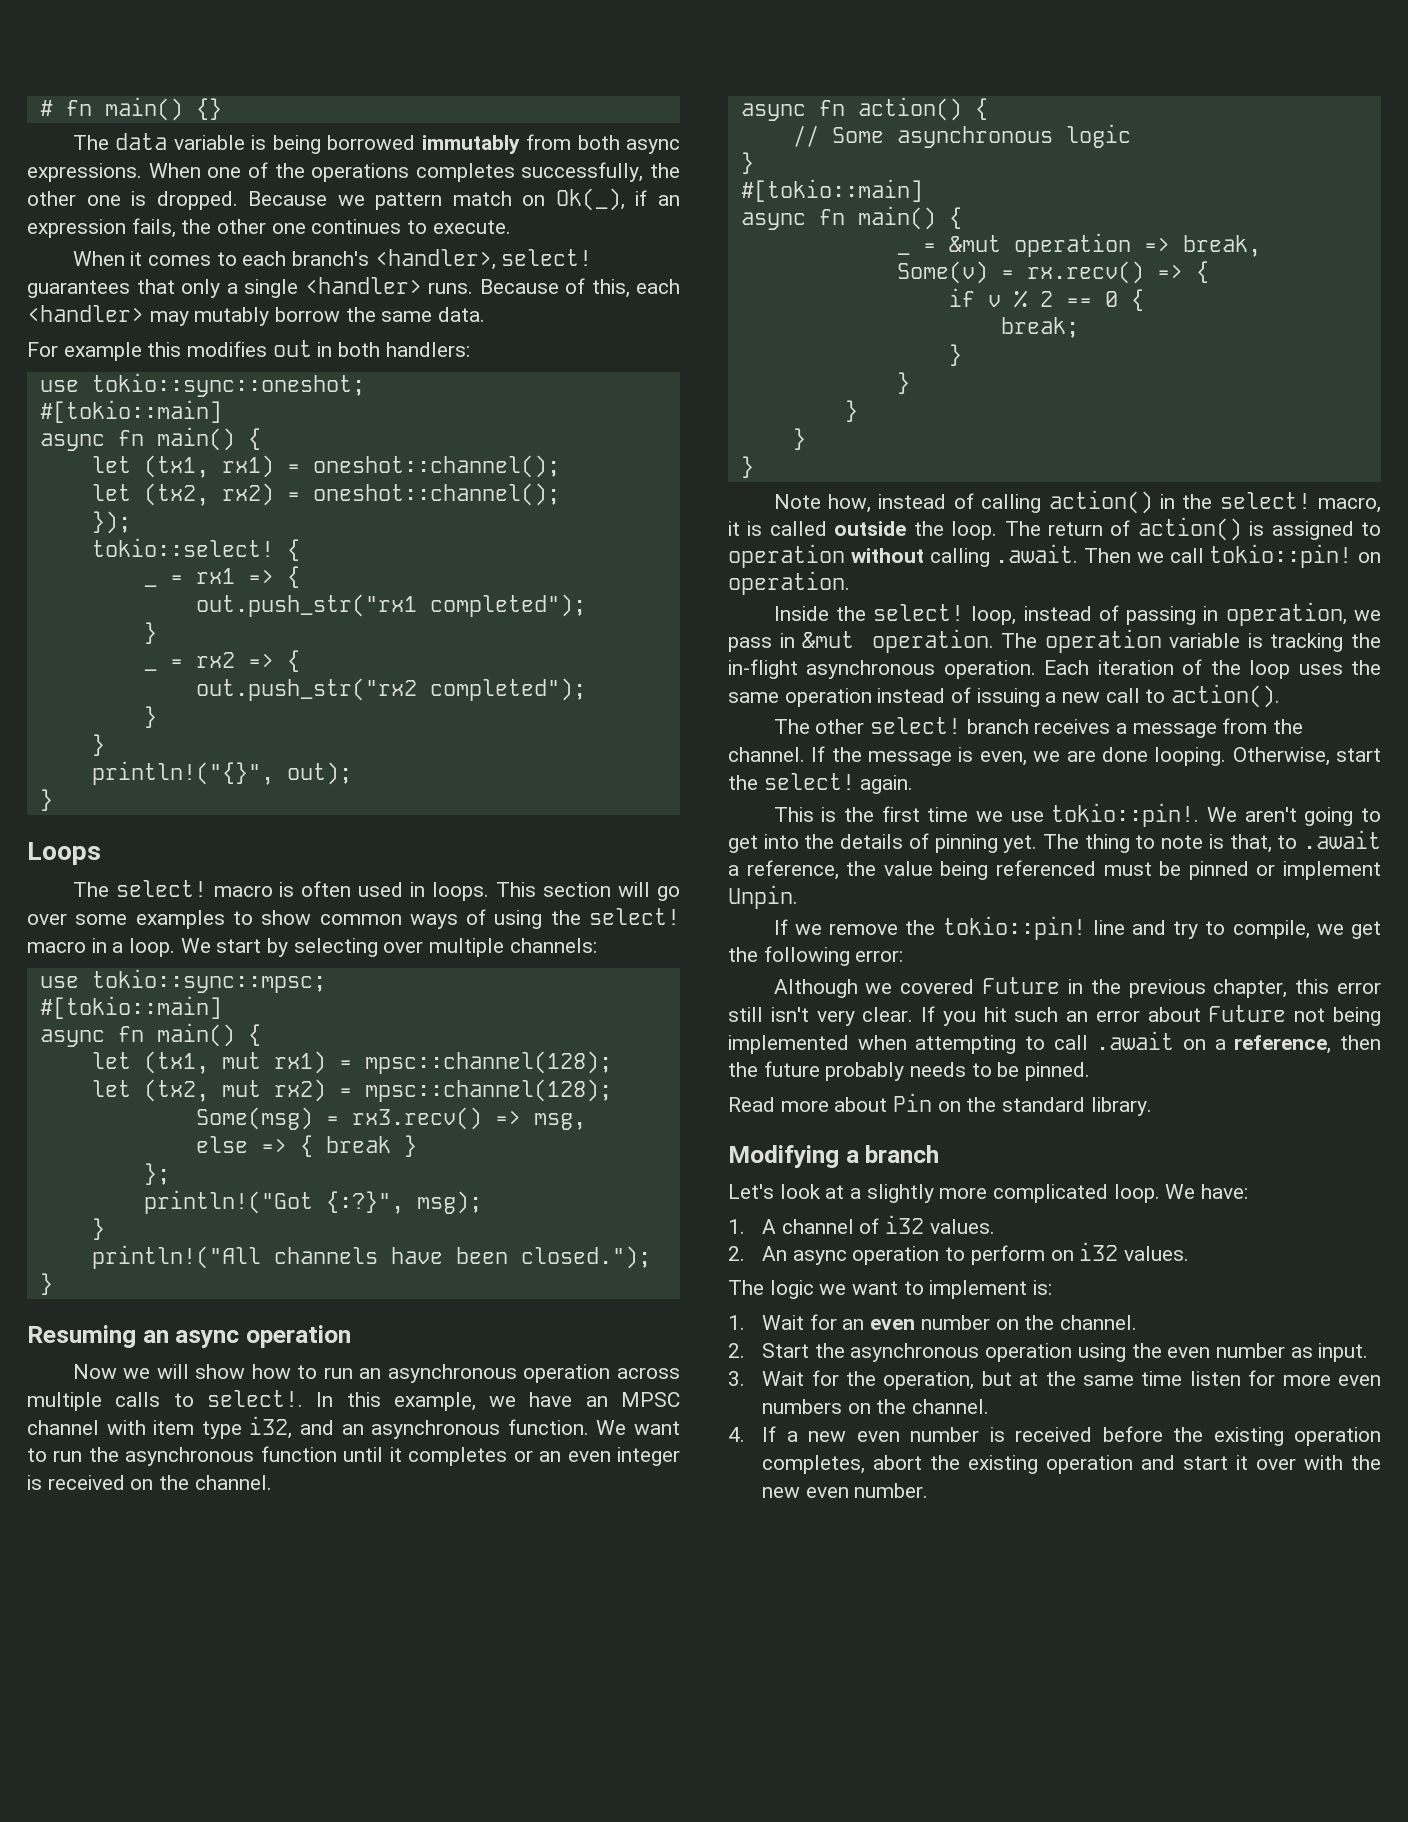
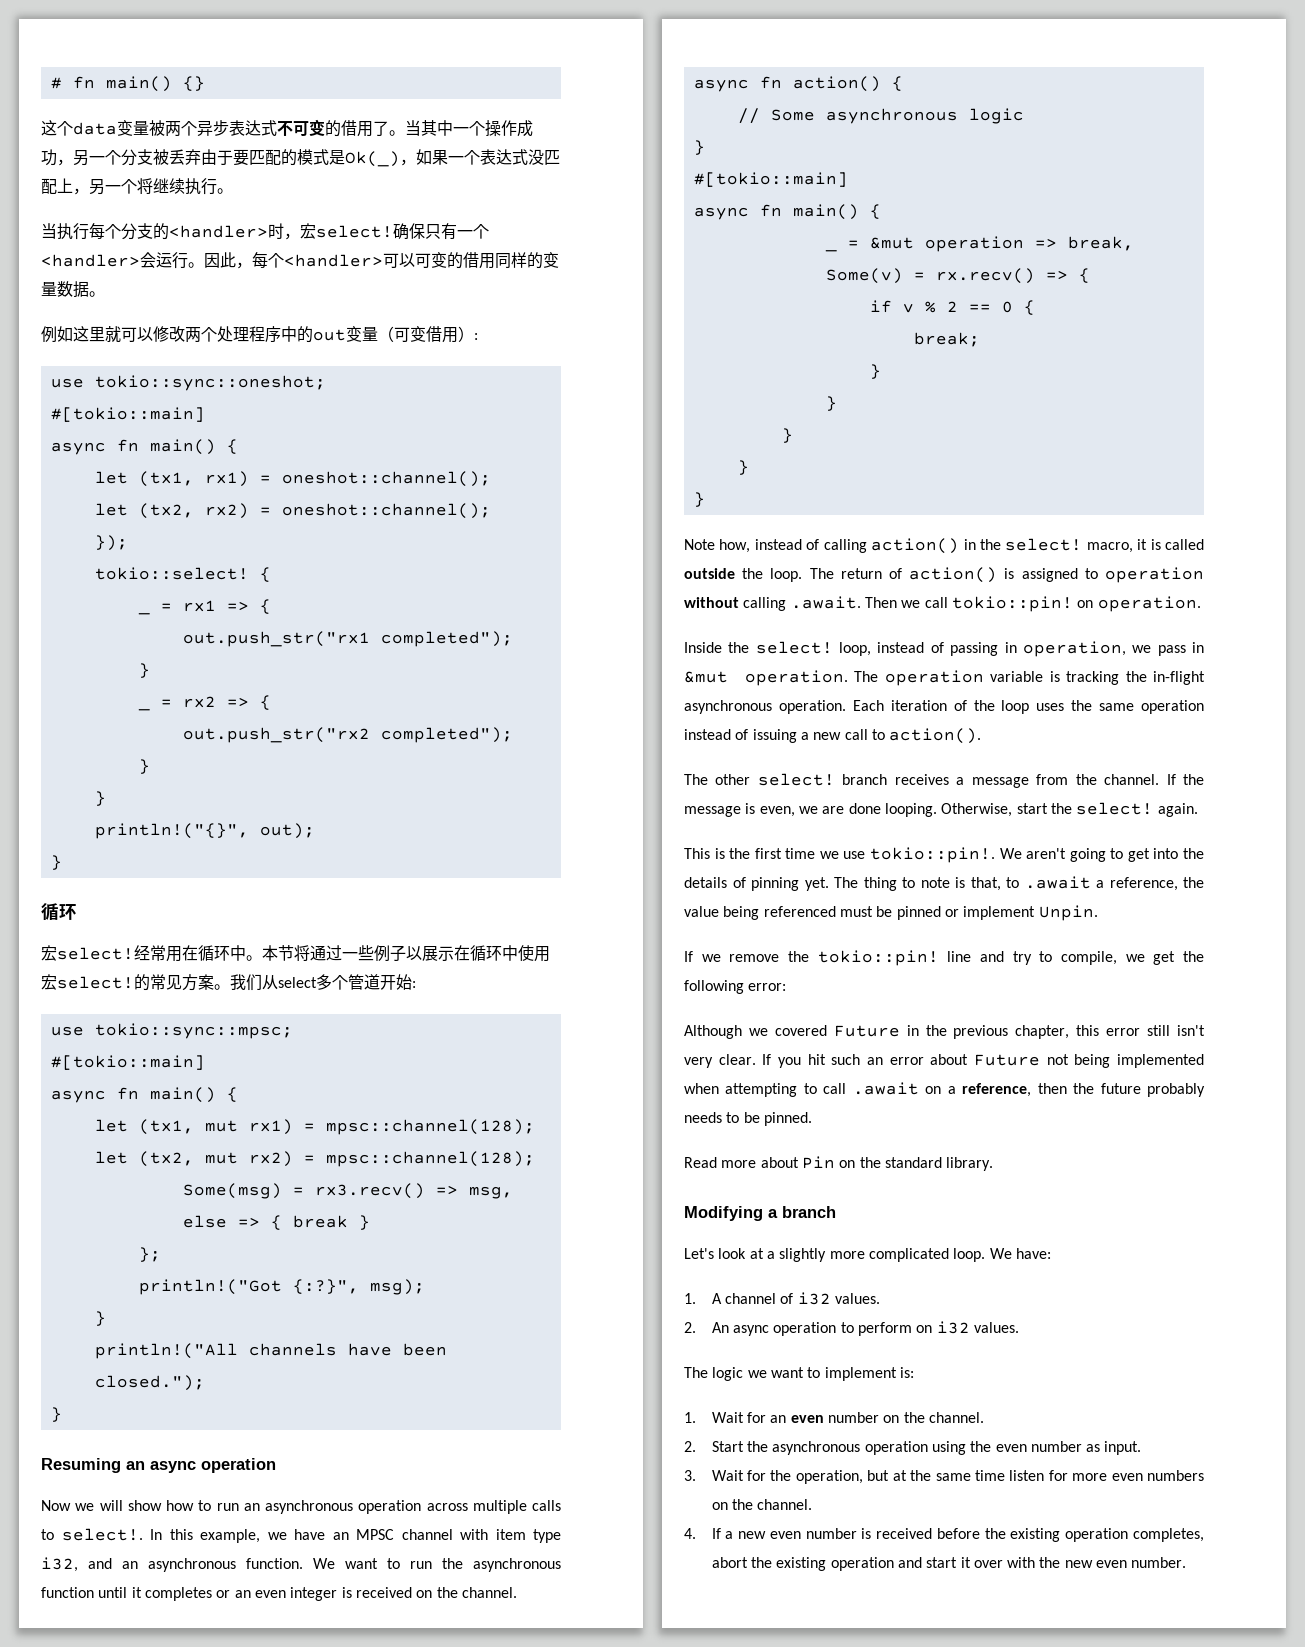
- The data variable is being borrowed immutably from both async expressions. When one of the operations completes successfully, the other one is dropped. Because we pattern match on Ok(_), if an expression fails, the other one continues to execute.
- When it comes to each branch's <handler>, select! guarantees that only a single <handler> runs. Because of this, each <handler> may mutably borrow the same data.
- For example this modifies out in both handlers:
+ 这个data变量被两个异步表达式不可变的借用了。当其中一个操作成功，另一个分支被丢弃由于要匹配的模式是Ok(_)，如果一个表达式没匹配上，另一个将继续执行。
+ 当执行每个分支的<handler>时，宏select!确保只有一个<handler>会运行。因此，每个<handler>可以可变的借用同样的变量数据。
+ 例如这里就可以修改两个处理程序中的out变量（可变借用）:
  println!("{}", out);
  }
- Loops
- The select! macro is often used in loops. This section will go over some examples to show common ways of using the select! macro in a loop. We start by selecting over multiple channels:
+ 循环
+ 宏select!经常用在循环中。本节将通过一些例子以展示在循环中使用宏select!的常见方案。我们从select多个管道开始:

